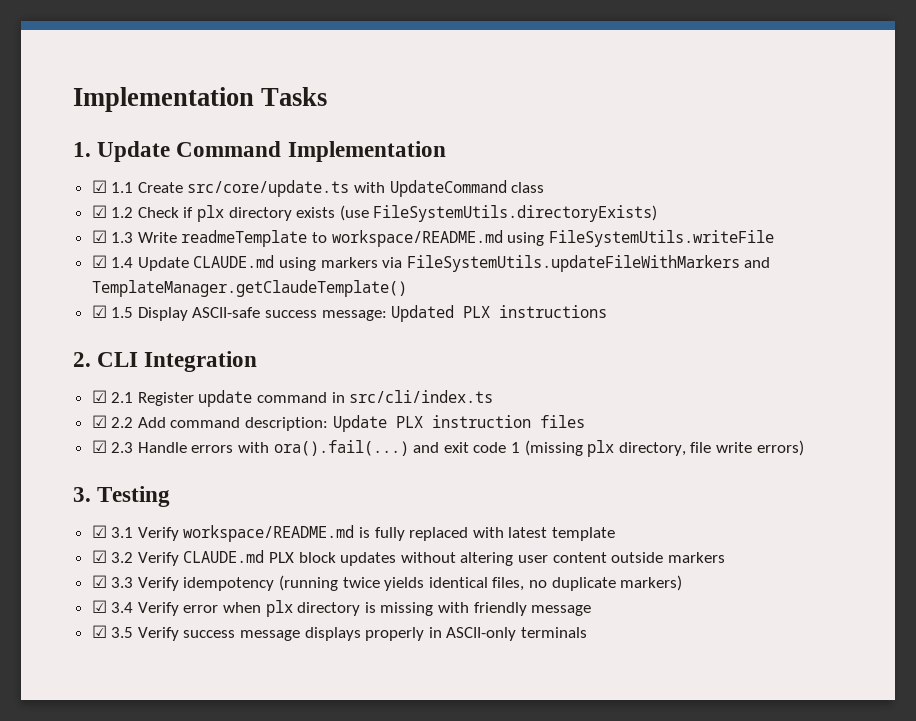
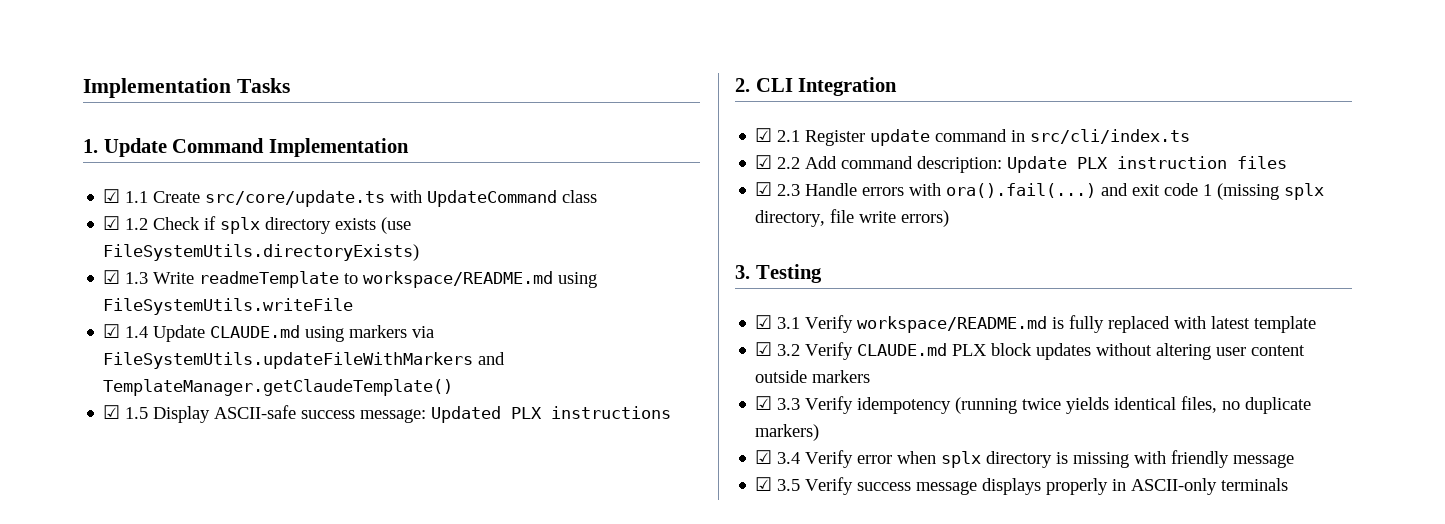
- ☑ 1.2 Check if plx directory exists (use FileSystemUtils.directoryExists)
+ ☑ 1.2 Check if splx directory exists (use FileSystemUtils.directoryExists)
- ☑ 2.3 Handle errors with ora().fail(...) and exit code 1 (missing plx directory, file write errors)
+ ☑ 2.3 Handle errors with ora().fail(...) and exit code 1 (missing splx directory, file write errors)
- ☑ 3.4 Verify error when plx directory is missing with friendly message
+ ☑ 3.4 Verify error when splx directory is missing with friendly message

